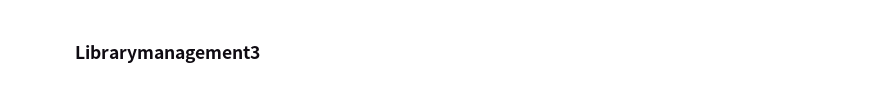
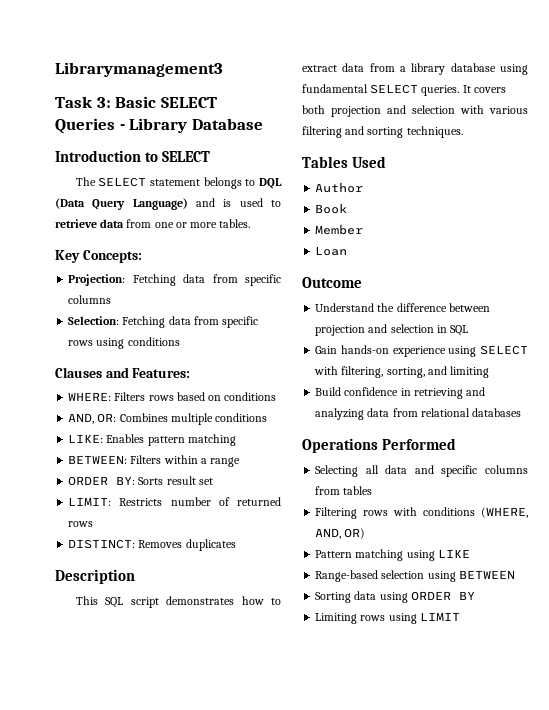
+ Task 3: Basic SELECT Queries - Library Database
+ Introduction to SELECT
+ The SELECT statement belongs to DQL (Data Query Language) and is used to retrieve data from one or more tables.
+ Key Concepts:
+ Projection: Fetching data from specific columns
+ Selection: Fetching data from specific rows using conditions
+ Clauses and Features:
+ WHERE: Filters rows based on conditions
+ AND, OR: Combines multiple conditions
+ LIKE: Enables pattern matching
+ BETWEEN: Filters within a range
+ ORDER BY: Sorts result set
+ LIMIT: Restricts number of returned rows
+ DISTINCT: Removes duplicates
+ Description
+ This SQL script demonstrates how to extract data from a library database using fundamental SELECT queries. It covers both projection and selection with various filtering and sorting techniques.
+ Tables Used
+ Author
+ Book
+ Member
+ Loan
+ Outcome
+ Understand the difference between projection and selection in SQL
+ Gain hands-on experience using SELECT with filtering, sorting, and limiting
+ Build confidence in retrieving and analyzing data from relational databases
+ Operations Performed
+ Selecting all data and specific columns from tables
+ Filtering rows with conditions (WHERE, AND, OR)
+ Pattern matching using LIKE
+ Range-based selection using BETWEEN
+ Sorting data using ORDER BY
+ Limiting rows using LIMIT

